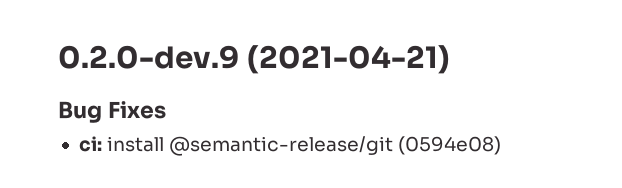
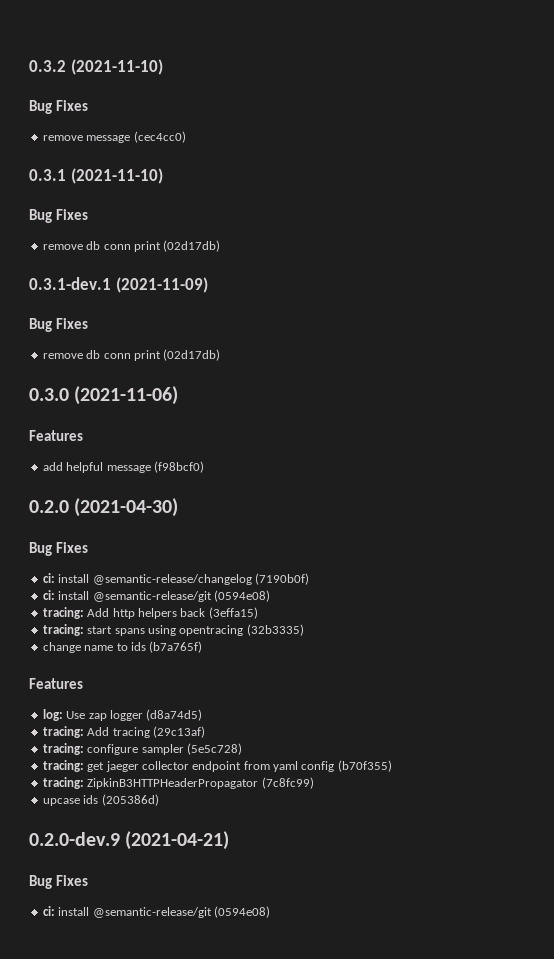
+ 0.3.2 (2021-11-10)
+ Bug Fixes
+ remove message (cec4cc0)
+ 0.3.1 (2021-11-10)
+ Bug Fixes
+ remove db conn print (02d17db)
+ 0.3.1-dev.1 (2021-11-09)
+ Bug Fixes
+ remove db conn print (02d17db)
+ 0.3.0 (2021-11-06)
+ Features
+ add helpful message (f98bcf0)
+ 0.2.0 (2021-04-30)
+ Bug Fixes
+ ci: install @semantic-release/changelog (7190b0f)
+ ci: install @semantic-release/git (0594e08)
+ tracing: Add http helpers back (3effa15)
+ tracing: start spans using opentracing (32b3335)
+ change name to ids (b7a765f)
+ Features
+ log: Use zap logger (d8a74d5)
+ tracing: Add tracing (29c13af)
+ tracing: configure sampler (5e5c728)
+ tracing: get jaeger collector endpoint from yaml config (b70f355)
+ tracing: ZipkinB3HTTPHeaderPropagator (7c8fc99)
+ upcase ids (205386d)

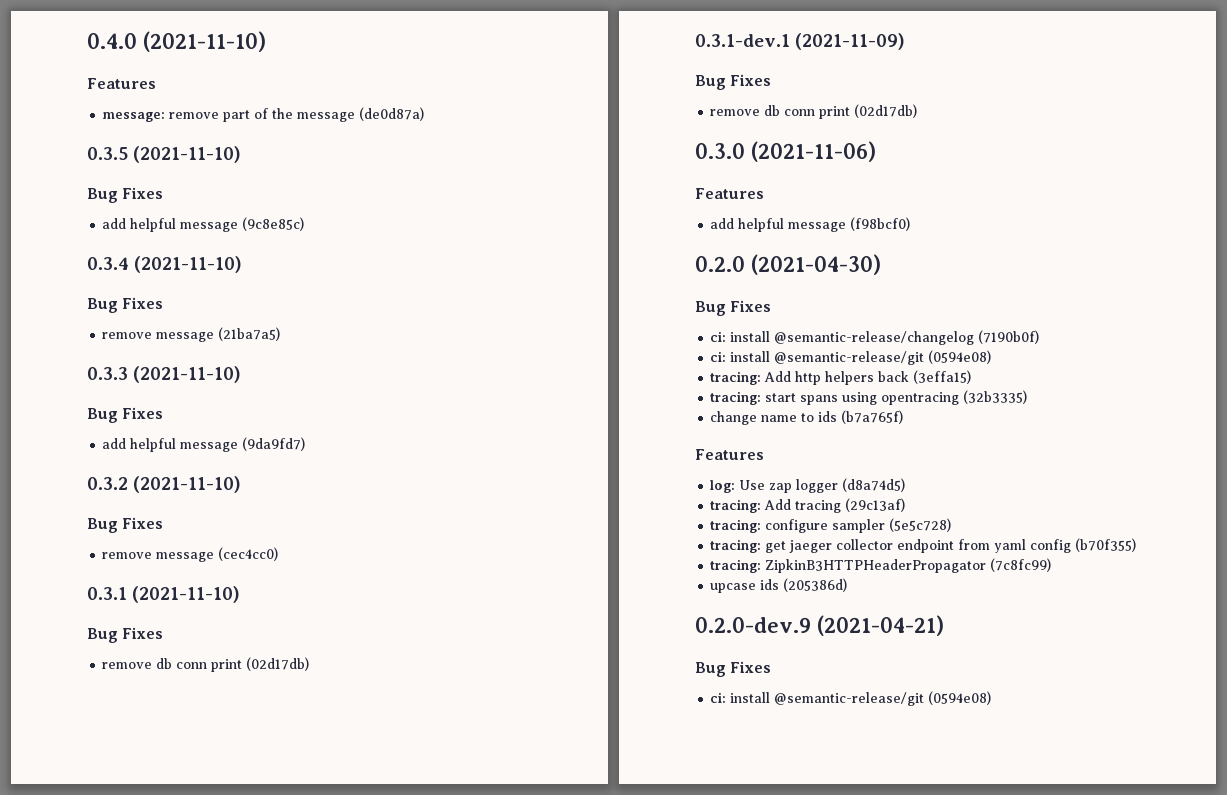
+ 0.4.0 (2021-11-10)
+ Features
+ message: remove part of the message (de0d87a)
+ 0.3.5 (2021-11-10)
+ Bug Fixes
+ add helpful message (9c8e85c)
+ 0.3.4 (2021-11-10)
+ Bug Fixes
+ remove message (21ba7a5)
+ 0.3.3 (2021-11-10)
+ Bug Fixes
+ add helpful message (9da9fd7)

